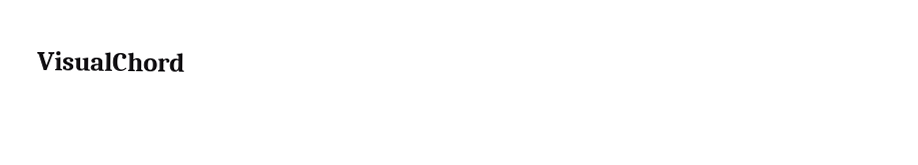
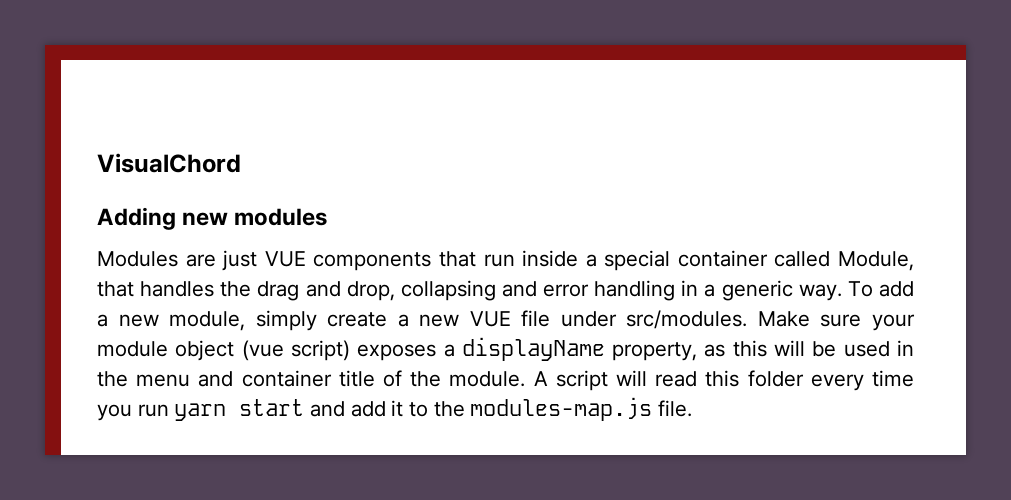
+ Adding new modules
+ Modules are just VUE components that run inside a special container called Module, that handles the drag and drop, collapsing and error handling in a generic way. To add a new module, simply create a new VUE file under src/modules. Make sure your module object (vue script) exposes a displayName property, as this will be used in the menu and container title of the module. A script will read this folder every time you run yarn start and add it to the modules-map.js file.

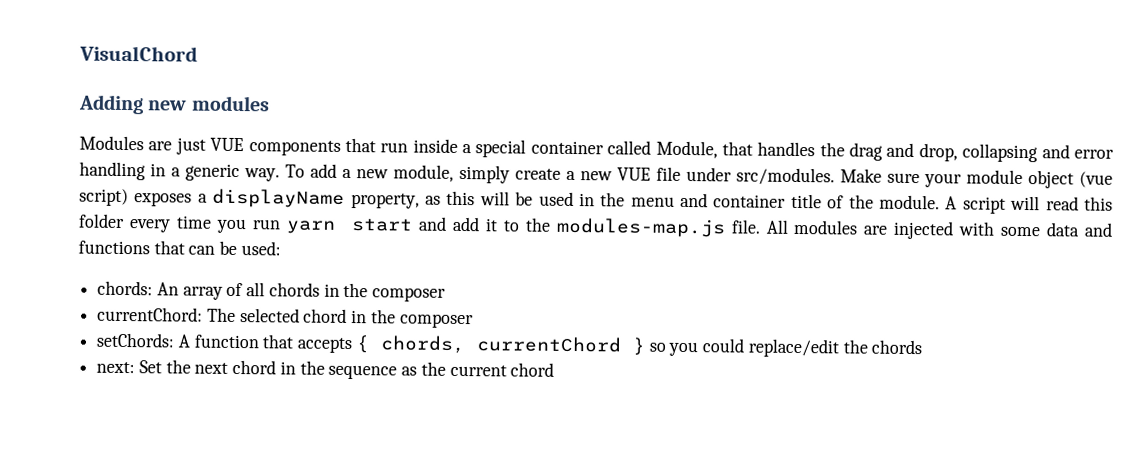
+ All modules are injected with some data and functions that can be used:
+ chords: An array of all chords in the composer
+ currentChord: The selected chord in the composer
+ setChords: A function that accepts { chords, currentChord } so you could replace/edit the chords
+ next: Set the next chord in the sequence as the current chord

